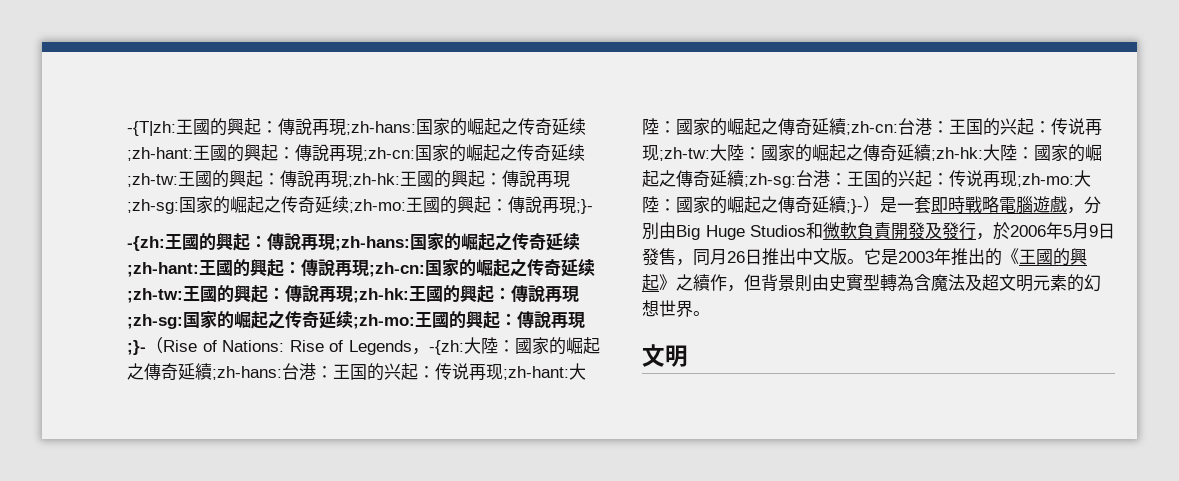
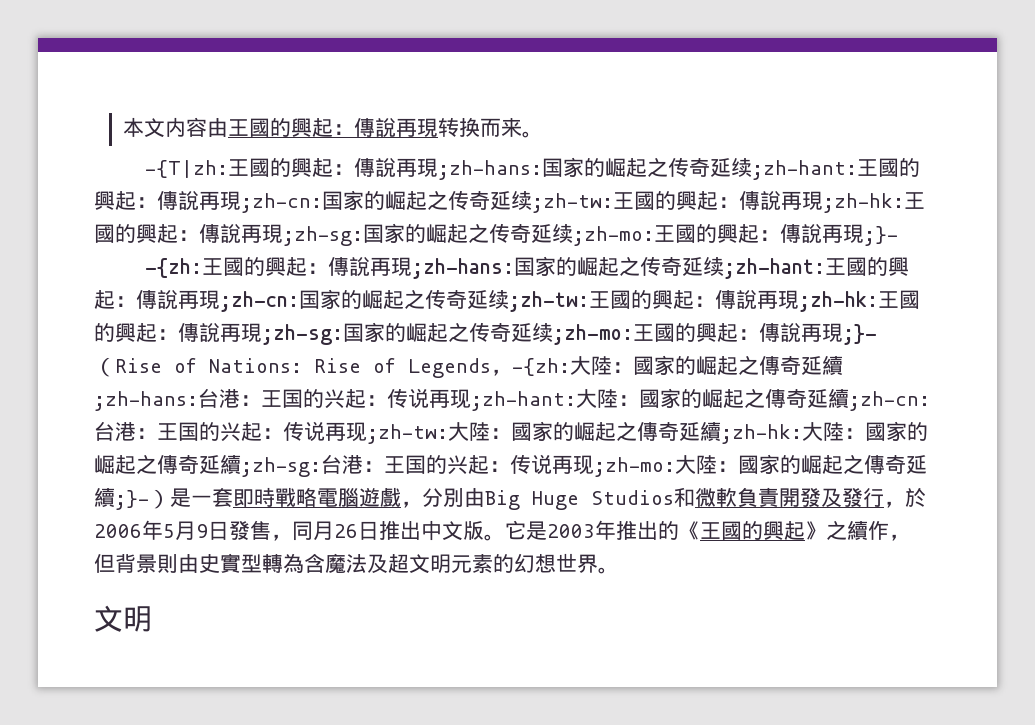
+ 本文内容由王國的興起：傳說再現转换而来。

